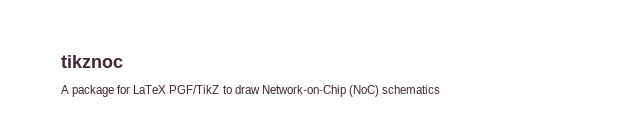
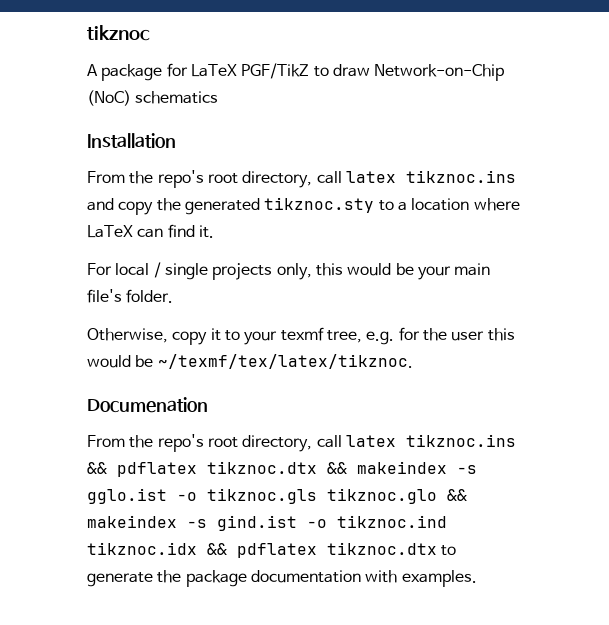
+ Installation
+ From the repo's root directory, call latex tikznoc.ins and copy the generated tikznoc.sty to a location where LaTeX can find it.
+ For local / single projects only, this would be your main file's folder.
+ Otherwise, copy it to your texmf tree, e.g. for the user this would be ~/texmf/tex/latex/tikznoc.
+ Documenation
+ From the repo's root directory, call latex tikznoc.ins && pdflatex tikznoc.dtx && makeindex -s gglo.ist -o tikznoc.gls tikznoc.glo && makeindex -s gind.ist -o tikznoc.ind tikznoc.idx && pdflatex tikznoc.dtx to generate the package documentation with examples.

